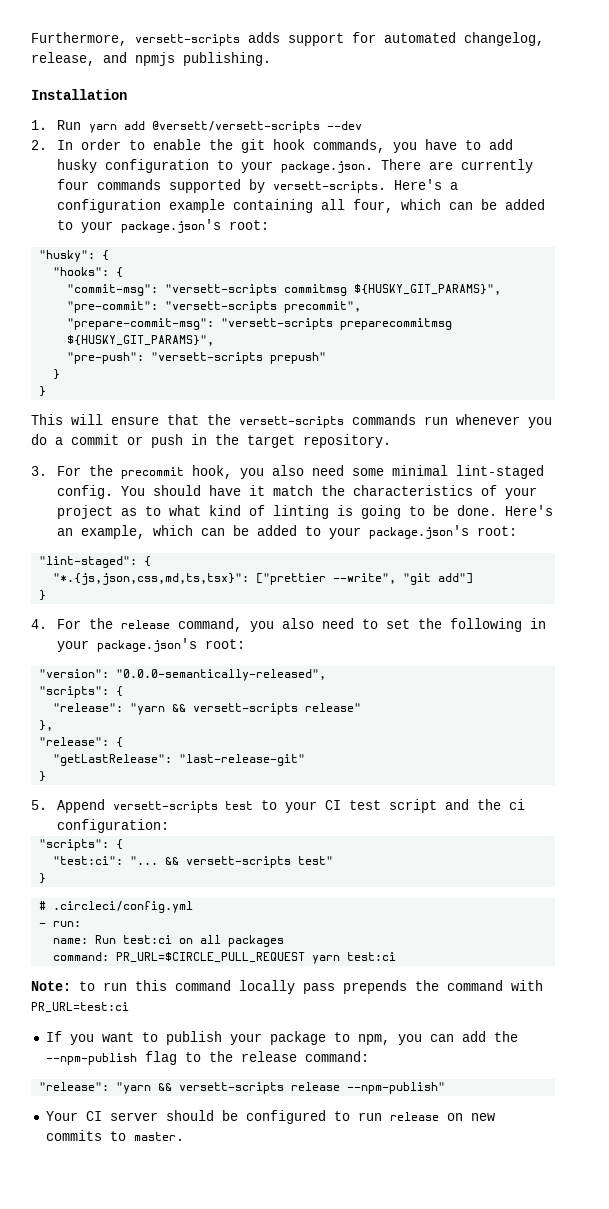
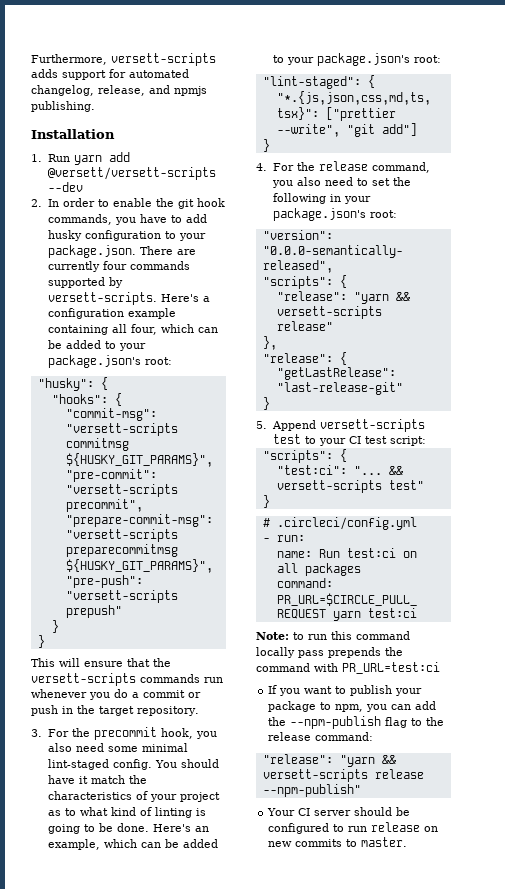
- 5. Append versett-scripts test to your CI test script and the ci configuration:
+ 5. Append versett-scripts test to your CI test script:

